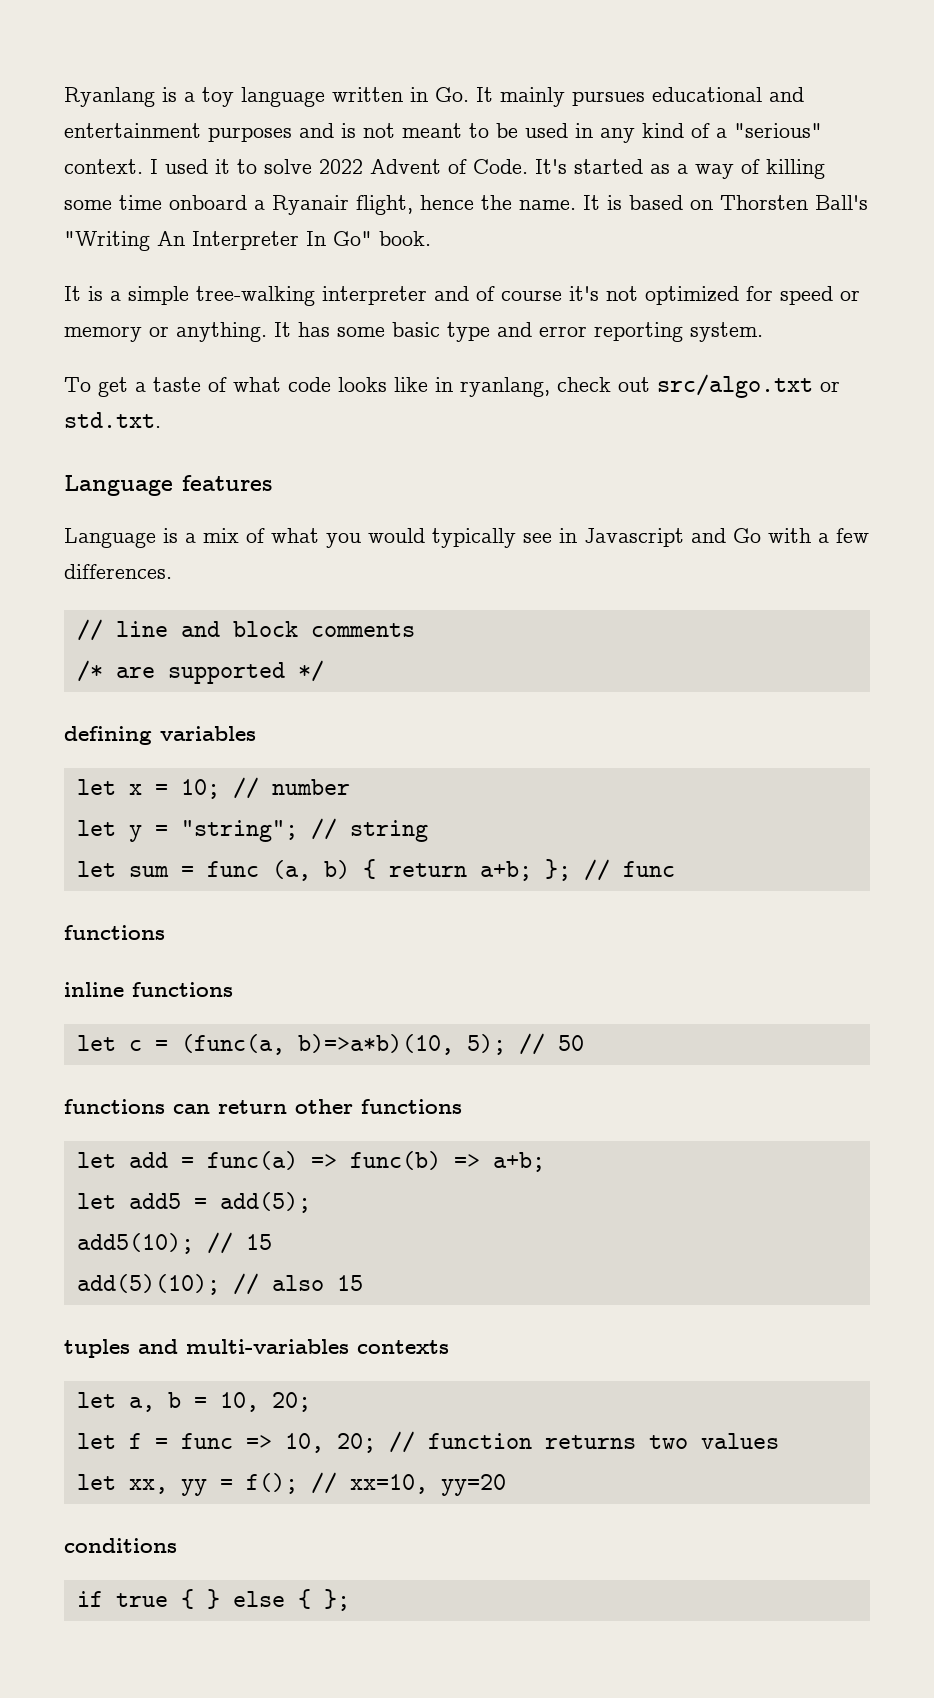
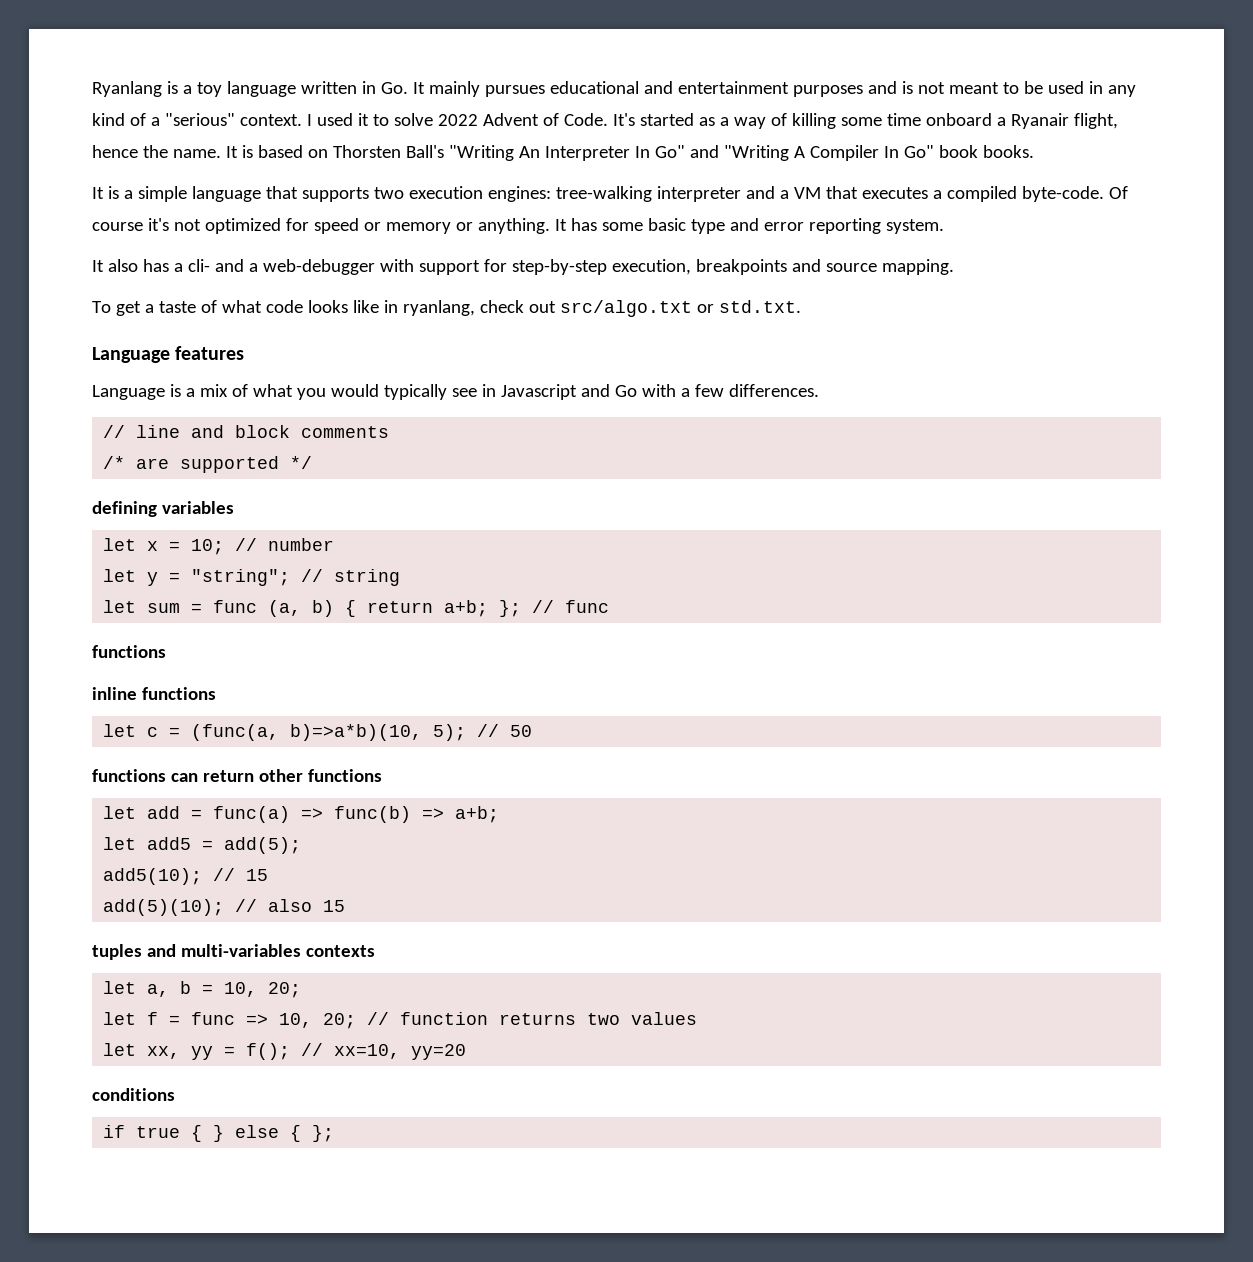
- It is based on Thorsten Ball's "Writing An Interpreter In Go" book.
- It is a simple tree-walking interpreter and of course it's not optimized for speed or memory or anything.
+ It is based on Thorsten Ball's "Writing An Interpreter In Go" and "Writing A Compiler In Go" book books.
+ It is a simple language that supports two execution engines: tree-walking interpreter and a VM that executes a compiled byte-code. Of course it's not optimized for speed or memory or anything.
+ It also has a cli- and a web-debugger with support for step-by-step execution, breakpoints and source mapping.

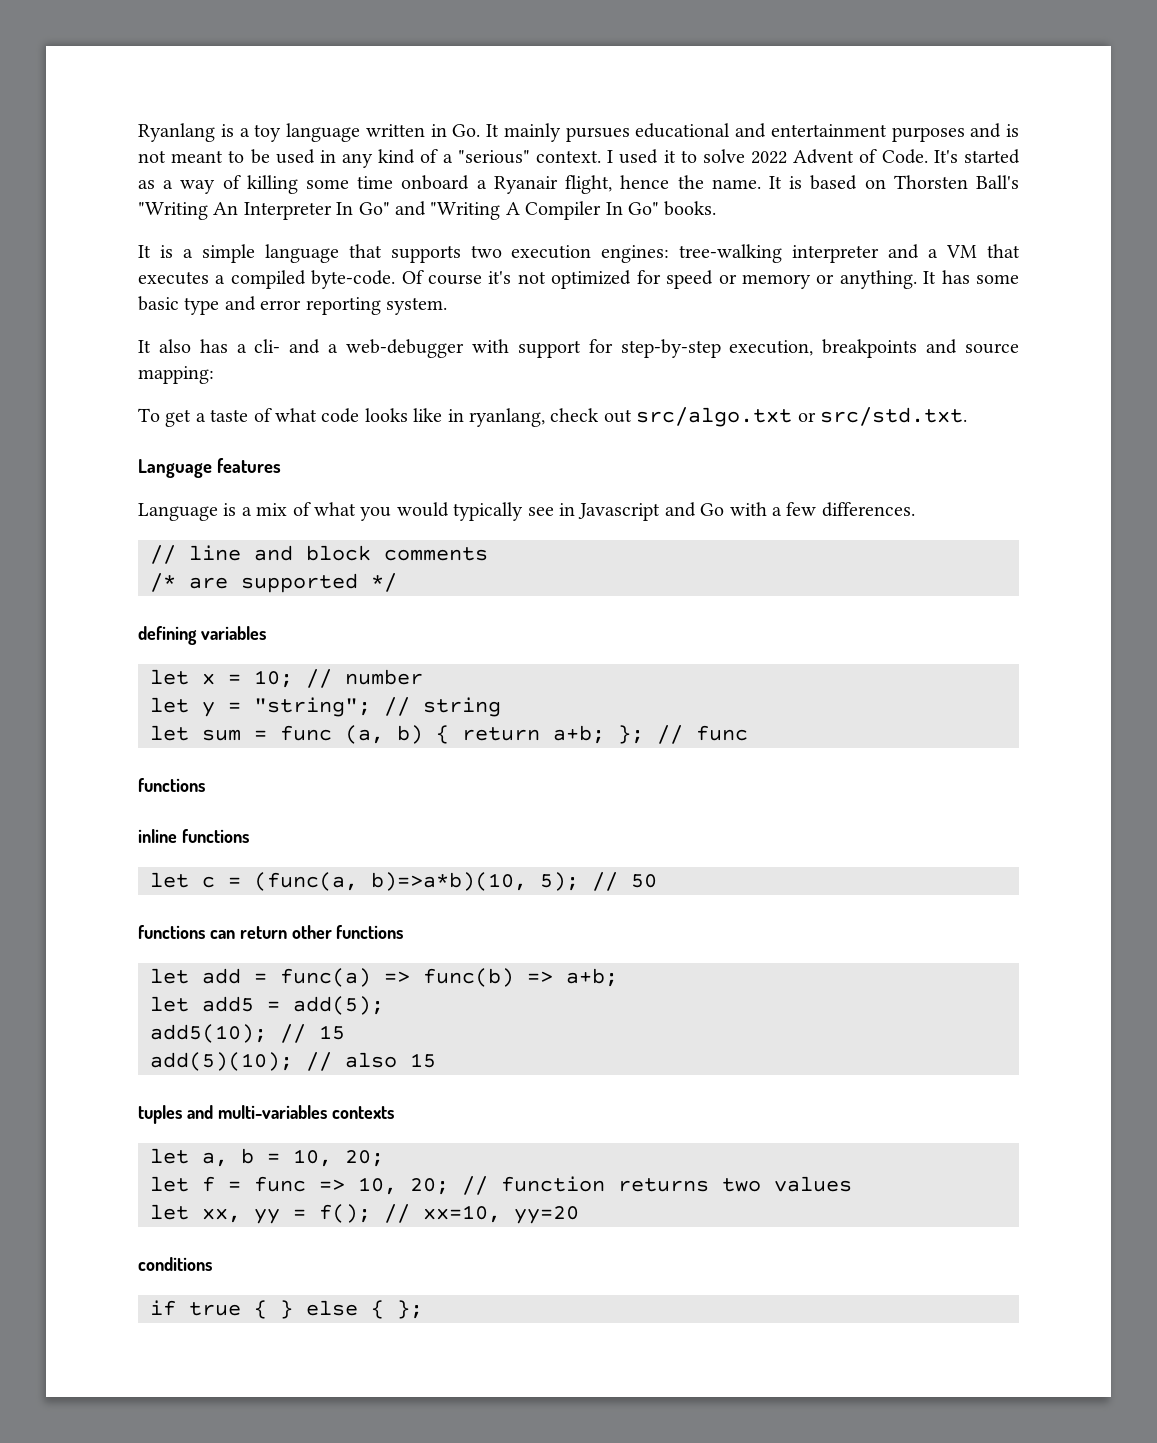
- It is based on Thorsten Ball's "Writing An Interpreter In Go" and "Writing A Compiler In Go" book books.
+ It is based on Thorsten Ball's "Writing An Interpreter In Go" and "Writing A Compiler In Go" books.
- It also has a cli- and a web-debugger with support for step-by-step execution, breakpoints and source mapping.
+ It also has a cli- and a web-debugger with support for step-by-step execution, breakpoints and source mapping:
- To get a taste of what code looks like in ryanlang, check out src/algo.txt or std.txt.
+ To get a taste of what code looks like in ryanlang, check out src/algo.txt or src/std.txt.

